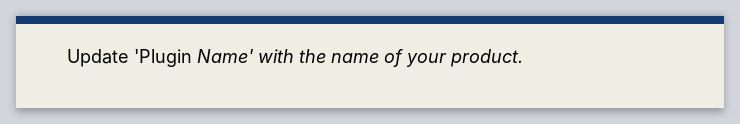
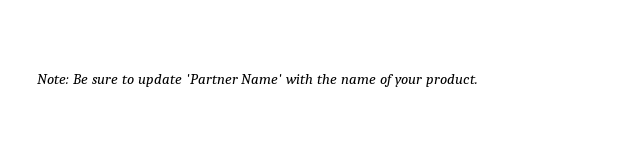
- Update 'Plugin Name' with the name of your product.
+ Note: Be sure to update 'Partner Name' with the name of your product.

